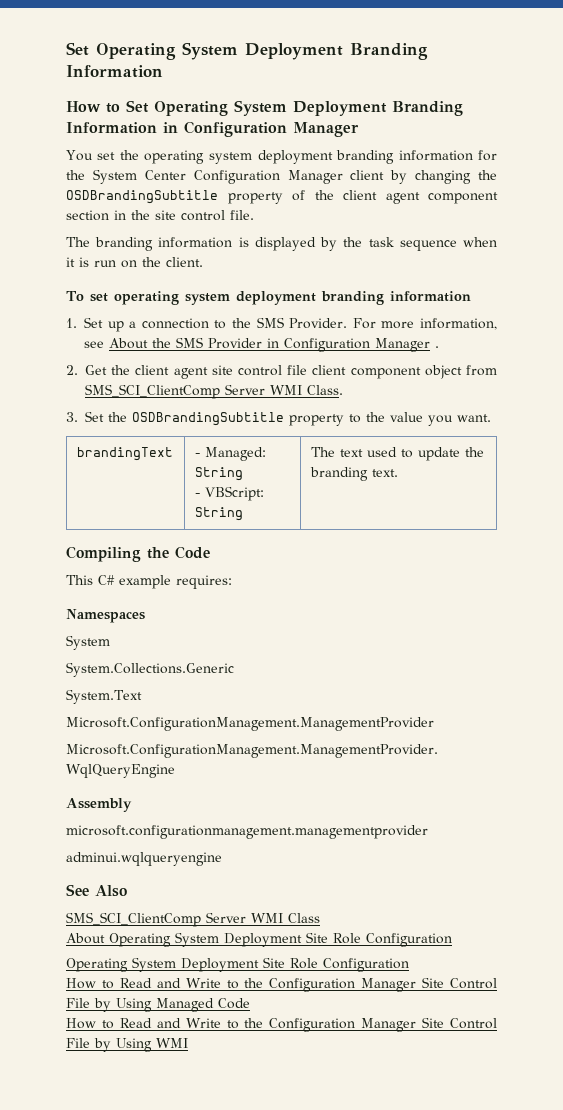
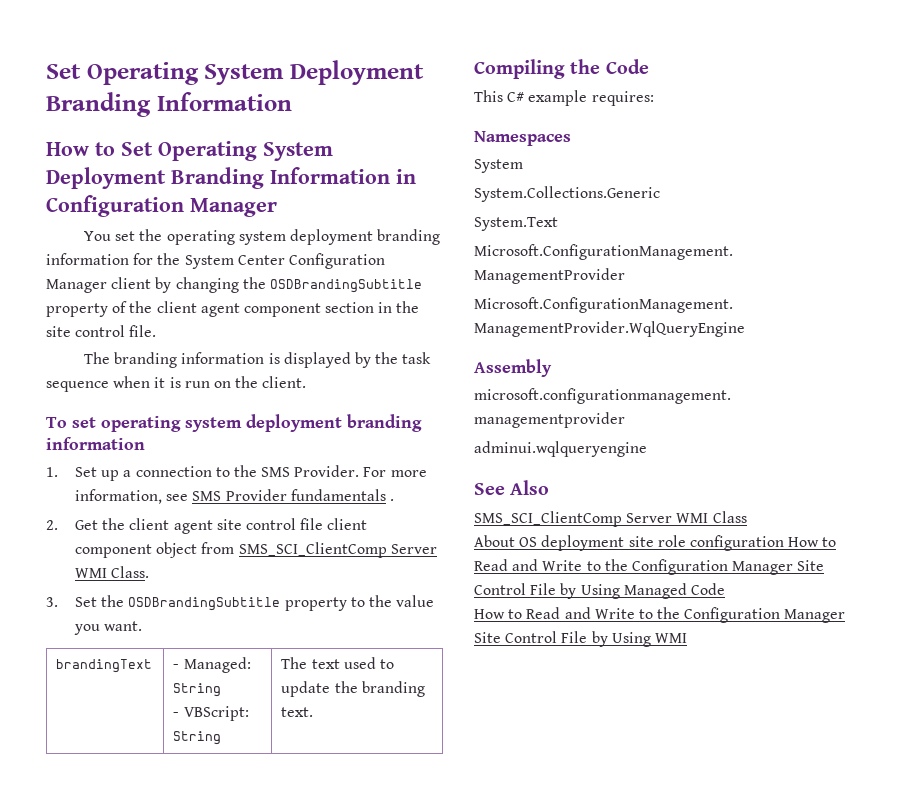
- For more information, see About the SMS Provider in Configuration Manager .
+ For more information, see SMS Provider fundamentals .
- About Operating System Deployment Site Role Configuration
- Operating System Deployment Site Role Configuration
- How to Read and Write to the Configuration Manager Site Control File by Using Managed Code
+ About OS deployment site role configuration How to Read and Write to the Configuration Manager Site Control File by Using Managed Code

